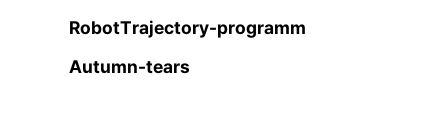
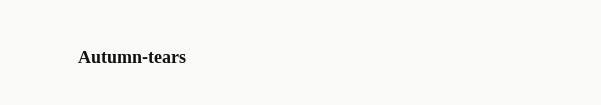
- RobotTrajectory-programm

